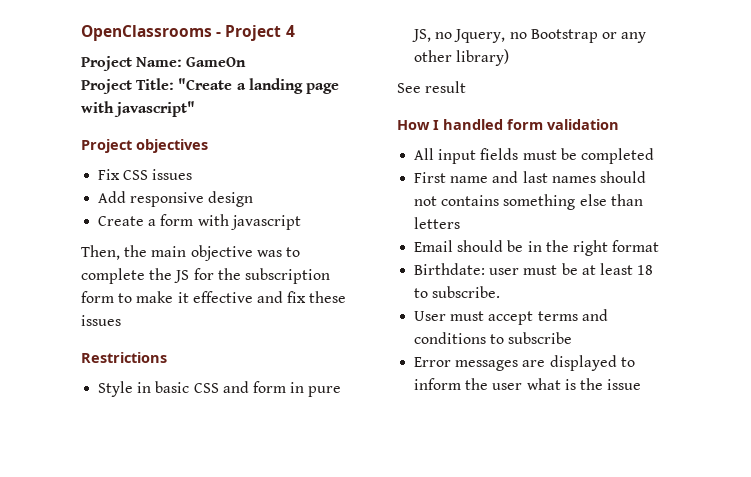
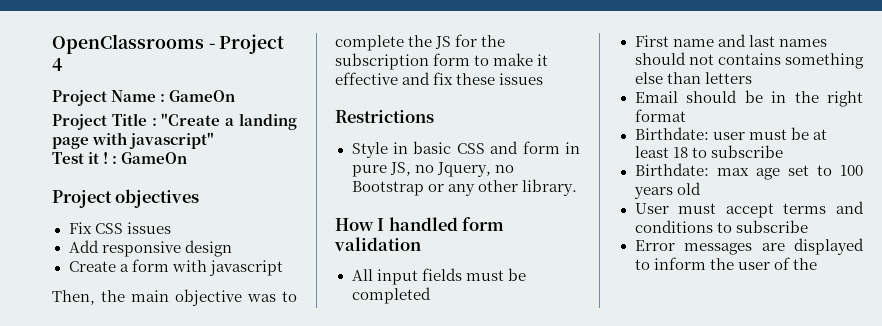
- Project Name: GameOn
- Project Title: "Create a landing page with javascript"
+ Project Name : GameOn
+ Project Title : "Create a landing page with javascript"
+ Test it ! : GameOn
- Style in basic CSS and form in pure JS, no Jquery, no Bootstrap or any other library)
- See result
+ Style in basic CSS and form in pure JS, no Jquery, no Bootstrap or any other library.
- Birthdate: user must be at least 18 to subscribe.
+ Birthdate: user must be at least 18 to subscribe
+ Birthdate: max age set to 100 years old
- Error messages are displayed to inform the user what is the issue
+ Error messages are displayed to inform the user of the

